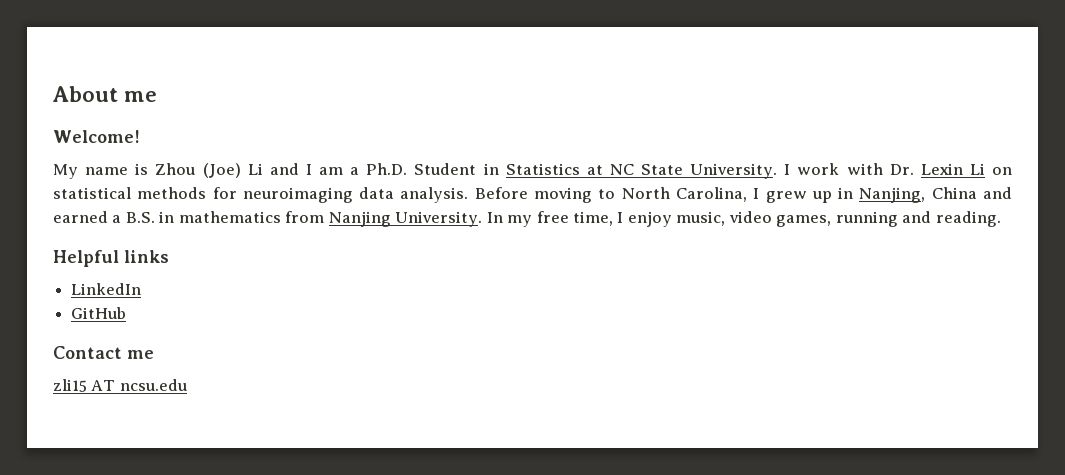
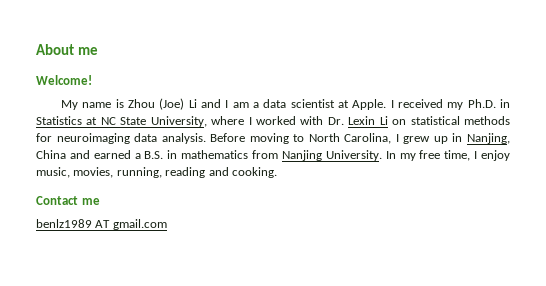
- My name is Zhou (Joe) Li and I am a Ph.D. Student in Statistics at NC State University. I work with Dr. Lexin Li on statistical methods for neuroimaging data analysis.
+ My name is Zhou (Joe) Li and I am a data scientist at Apple. I received my Ph.D. in Statistics at NC State University, where I worked with Dr. Lexin Li on statistical methods for neuroimaging data analysis.
- In my free time, I enjoy music, video games, running and reading.
- Helpful links
- LinkedIn
- GitHub
+ In my free time, I enjoy music, movies, running, reading and cooking.
- zli15 AT ncsu.edu
+ benlz1989 AT gmail.com

